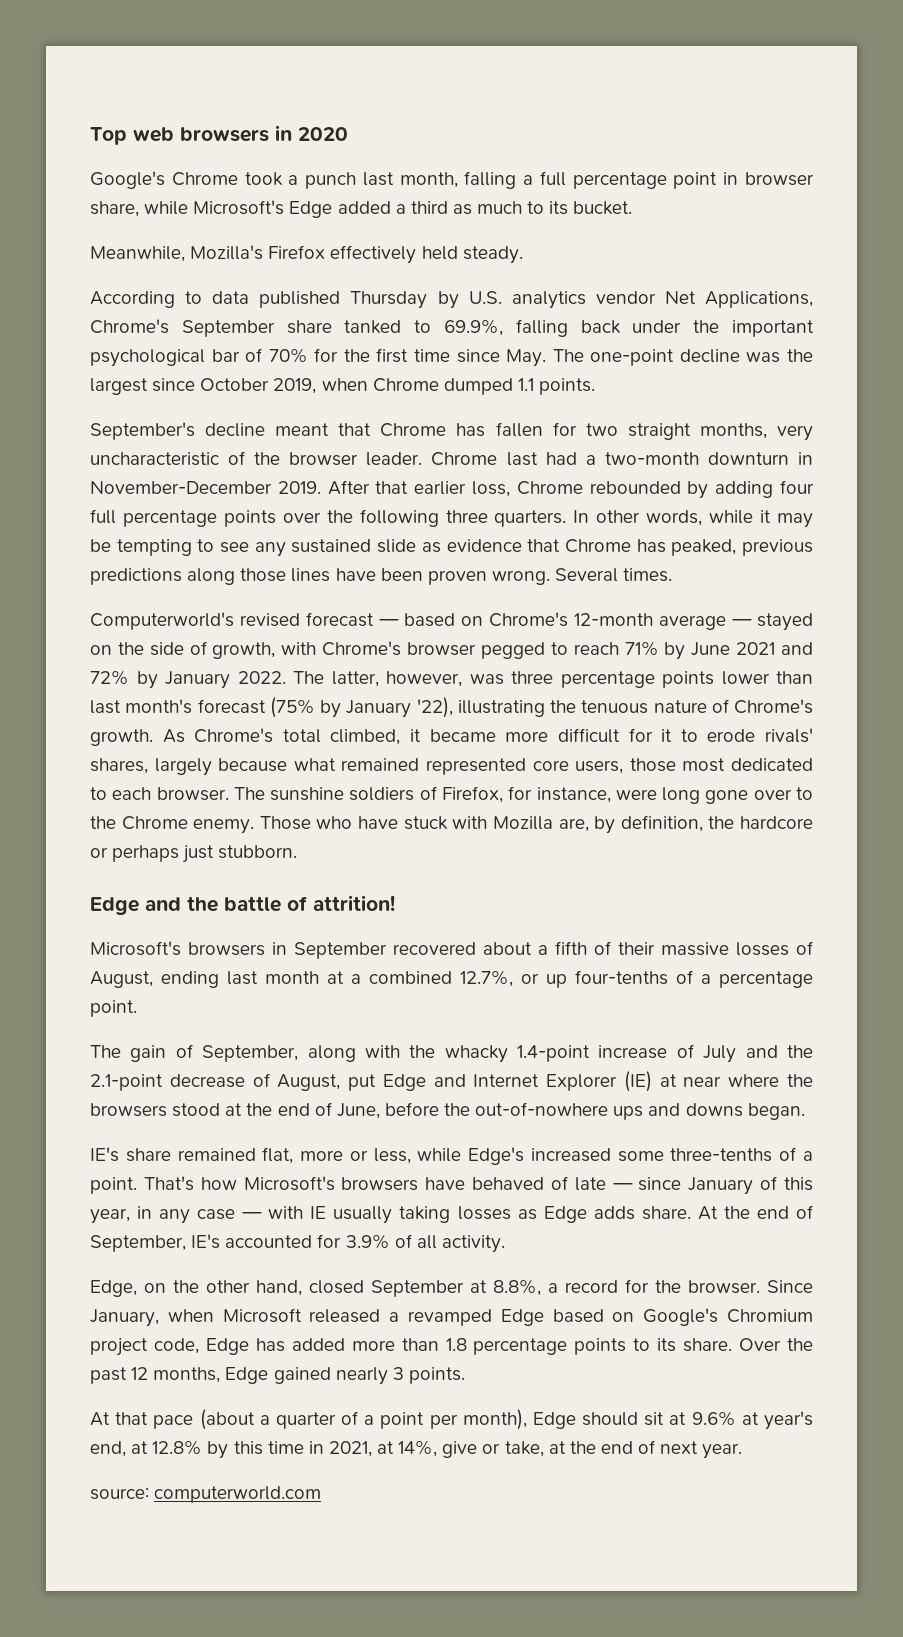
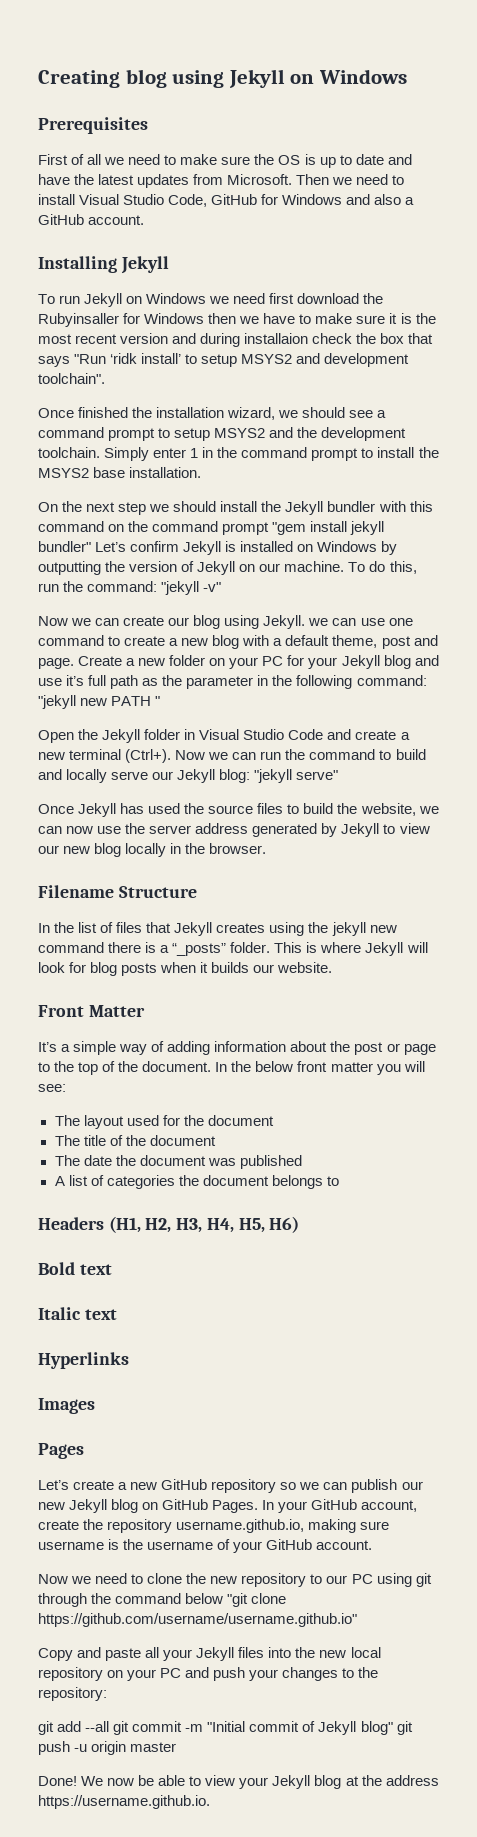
- Top web browsers in 2020
- Google's Chrome took a punch last month, falling a full percentage point in browser share, while Microsoft's Edge added a third as much to its bucket.
- Meanwhile, Mozilla's Firefox effectively held steady.
- According to data published Thursday by U.S. analytics vendor Net Applications, Chrome's September share tanked to 69.9%, falling back under the important psychological bar of 70% for the first time since May. The one-point decline was the largest since October 2019, when Chrome dumped 1.1 points.
- September's decline meant that Chrome has fallen for two straight months, very uncharacteristic of the browser leader. Chrome last had a two-month downturn in November-December 2019. After that earlier loss, Chrome rebounded by adding four full percentage points over the following three quarters. In other words, while it may be tempting to see any sustained slide as evidence that Chrome has peaked, previous predictions along those lines have been proven wrong. Several times.
- Computerworld's revised forecast — based on Chrome's 12-month average — stayed on the side of growth, with Chrome's browser pegged to reach 71% by June 2021 and 72% by January 2022. The latter, however, was three percentage points lower than last month's forecast (75% by January '22), illustrating the tenuous nature of Chrome's growth. As Chrome's total climbed, it became more difficult for it to erode rivals' shares, largely because what remained represented core users, those most dedicated to each browser. The sunshine soldiers of Firefox, for instance, were long gone over to the Chrome enemy. Those who have stuck with Mozilla are, by definition, the hardcore or perhaps just stubborn.
- Edge and the battle of attrition!
- Microsoft's browsers in September recovered about a fifth of their massive losses of August, ending last month at a combined 12.7%, or up four-tenths of a percentage point.
- The gain of September, along with the whacky 1.4-point increase of July and the 2.1-point decrease of August, put Edge and Internet Explorer (IE) at near where the browsers stood at the end of June, before the out-of-nowhere ups and downs began.
- IE's share remained flat, more or less, while Edge's increased some three-tenths of a point. That's how Microsoft's browsers have behaved of late — since January of this year, in any case — with IE usually taking losses as Edge adds share. At the end of September, IE's accounted for 3.9% of all activity.
- Edge, on the other hand, closed September at 8.8%, a record for the browser. Since January, when Microsoft released a revamped Edge based on Google's Chromium project code, Edge has added more than 1.8 percentage points to its share. Over the past 12 months, Edge gained nearly 3 points.
- At that pace (about a quarter of a point per month), Edge should sit at 9.6% at year's end, at 12.8% by this time in 2021, at 14%, give or take, at the end of next year.
- source: computerworld.com
+ Creating blog using Jekyll on Windows
+ Prerequisites
+ First of all we need to make sure the OS is up to date and have the latest updates from Microsoft. Then we need to install Visual Studio Code, GitHub for Windows and also a GitHub account.
+ Installing Jekyll
+ To run Jekyll on Windows we need first download the Rubyinsaller for Windows then we have to make sure it is the most recent version and during installaion check the box that says "Run ‘ridk install’ to setup MSYS2 and development toolchain".
+ Once finished the installation wizard, we should see a command prompt to setup MSYS2 and the development toolchain. Simply enter 1 in the command prompt to install the MSYS2 base installation.
+ On the next step we should install the Jekyll bundler with this command on the command prompt "gem install jekyll bundler" Let’s confirm Jekyll is installed on Windows by outputting the version of Jekyll on our machine. To do this, run the command: "jekyll -v"
+ Now we can create our blog using Jekyll. we can use one command to create a new blog with a default theme, post and page. Create a new folder on your PC for your Jekyll blog and use it’s full path as the parameter in the following command: "jekyll new PATH "
+ Open the Jekyll folder in Visual Studio Code and create a new terminal (Ctrl+). Now we can run the command to build and locally serve our Jekyll blog: "jekyll serve"
+ Once Jekyll has used the source files to build the website, we can now use the server address generated by Jekyll to view our new blog locally in the browser.
+ Filename Structure
+ In the list of files that Jekyll creates using the jekyll new command there is a “_posts” folder. This is where Jekyll will look for blog posts when it builds our website.
+ Front Matter
+ It’s a simple way of adding information about the post or page to the top of the document. In the below front matter you will see:
+ The layout used for the document
+ The title of the document
+ The date the document was published
+ A list of categories the document belongs to
+ Headers (H1, H2, H3, H4, H5, H6)
+ Bold text
+ Italic text
+ Hyperlinks
+ Images
+ Pages
+ Let’s create a new GitHub repository so we can publish our new Jekyll blog on GitHub Pages. In your GitHub account, create the repository username.github.io, making sure username is the username of your GitHub account.
+ Now we need to clone the new repository to our PC using git through the command below "git clone https://github.com/username/username.github.io"
+ Copy and paste all your Jekyll files into the new local repository on your PC and push your changes to the repository:
+ git add --all git commit -m "Initial commit of Jekyll blog" git push -u origin master
+ Done! We now be able to view your Jekyll blog at the address https://username.github.io.

